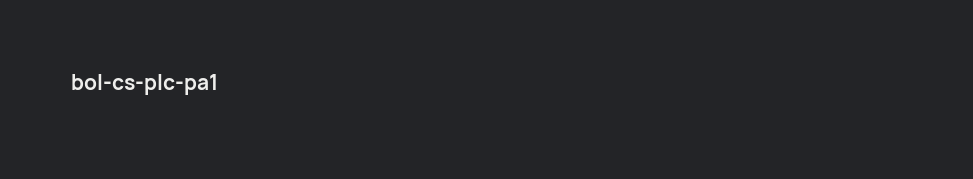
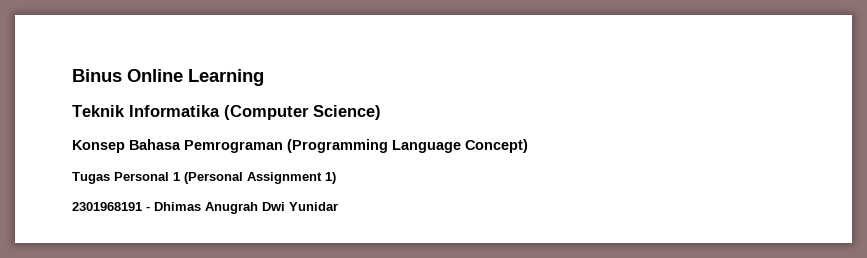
- bol-cs-plc-pa1
+ Binus Online Learning
+ Teknik Informatika (Computer Science)
+ Konsep Bahasa Pemrograman (Programming Language Concept)
+ Tugas Personal 1 (Personal Assignment 1)
+ 2301968191 - Dhimas Anugrah Dwi Yunidar

